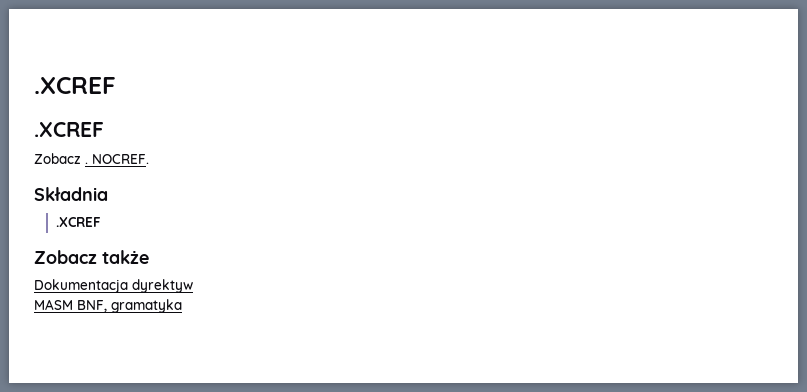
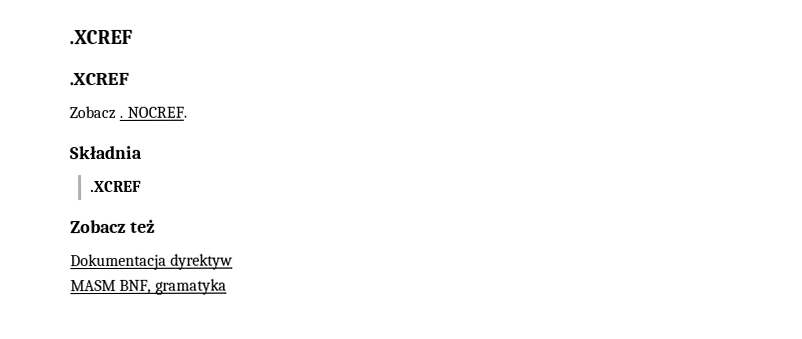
- Zobacz także
+ Zobacz też

